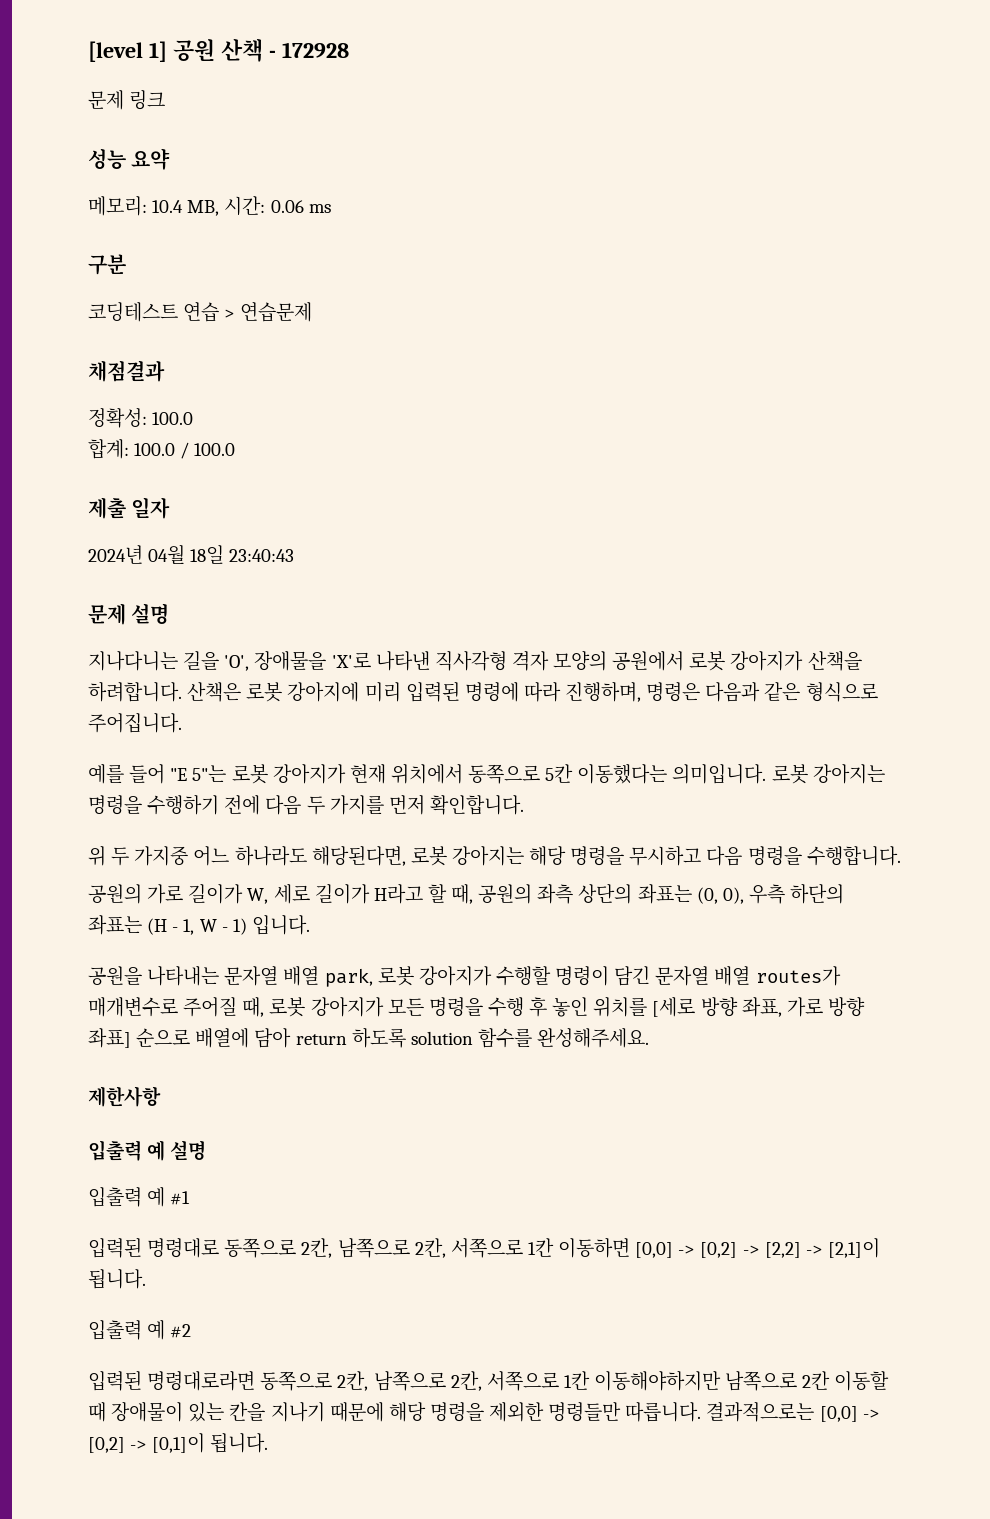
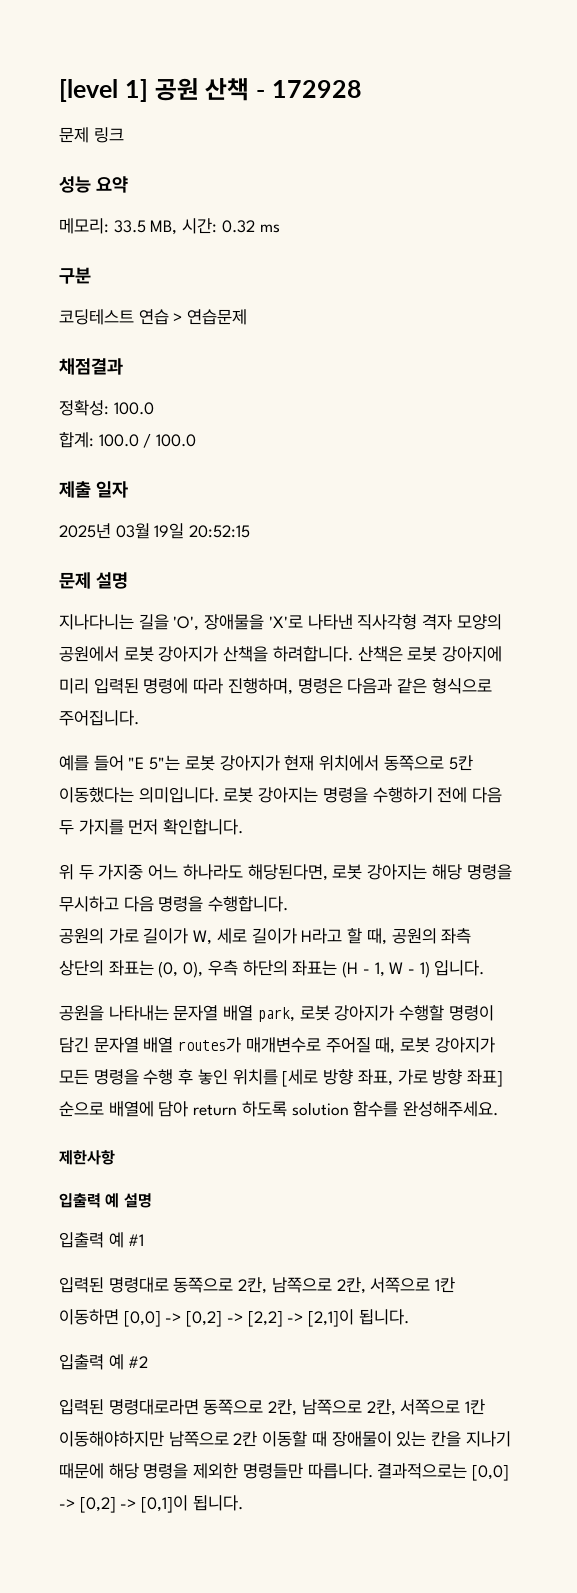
- 메모리: 10.4 MB, 시간: 0.06 ms
+ 메모리: 33.5 MB, 시간: 0.32 ms
- 2024년 04월 18일 23:40:43
+ 2025년 03월 19일 20:52:15

